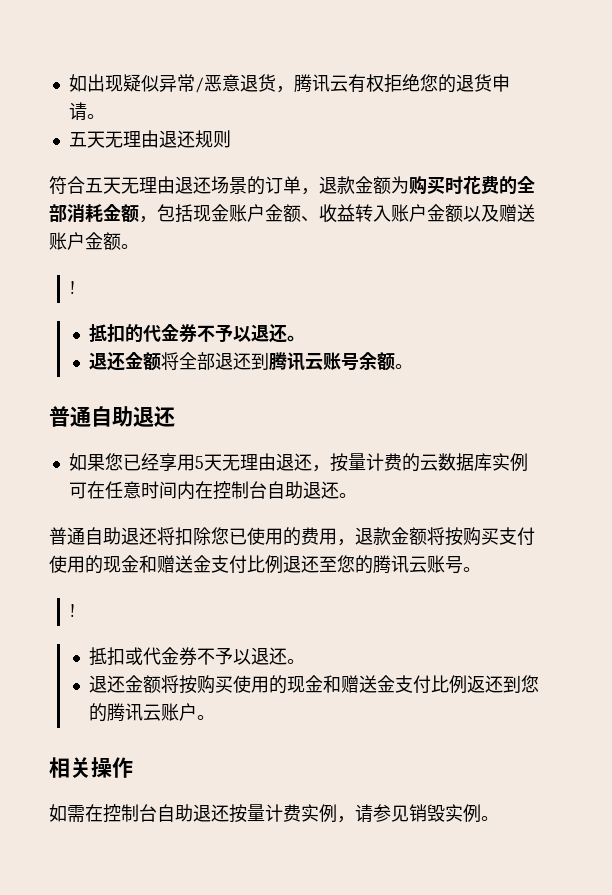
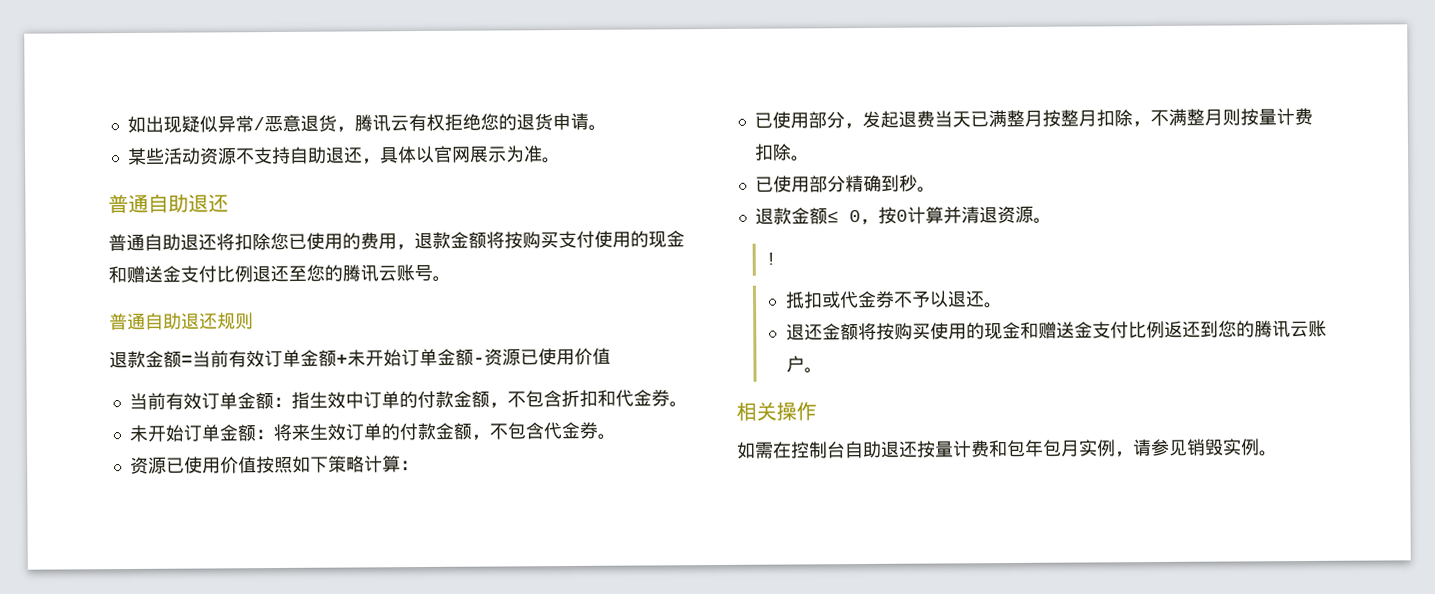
- 五天无理由退还规则
- 符合五天无理由退还场景的订单，退款金额为购买时花费的全部消耗金额，包括现金账户金额、收益转入账户金额以及赠送账户金额。
- !
- 抵扣的代金券不予以退还。
- 退还金额将全部退还到腾讯云账号余额。
+ 某些活动资源不支持自助退还，具体以官网展示为准。
  普通自助退还
- 如果您已经享用5天无理由退还，按量计费的云数据库实例可在任意时间内在控制台自助退还。
+ 普通自助退还规则
+ 退款金额=当前有效订单金额+未开始订单金额-资源已使用价值
+ 当前有效订单金额：指生效中订单的付款金额，不包含折扣和代金券。
+ 未开始订单金额：将来生效订单的付款金额，不包含代金券。
+ 资源已使用价值按照如下策略计算：
+ 已使用部分，发起退费当天已满整月按整月扣除，不满整月则按量计费扣除。
+ 已使用部分精确到秒。
+ 退款金额≤ 0，按0计算并清退资源。
- 如需在控制台自助退还按量计费实例，请参见销毁实例。
+ 如需在控制台自助退还按量计费和包年包月实例，请参见销毁实例。

